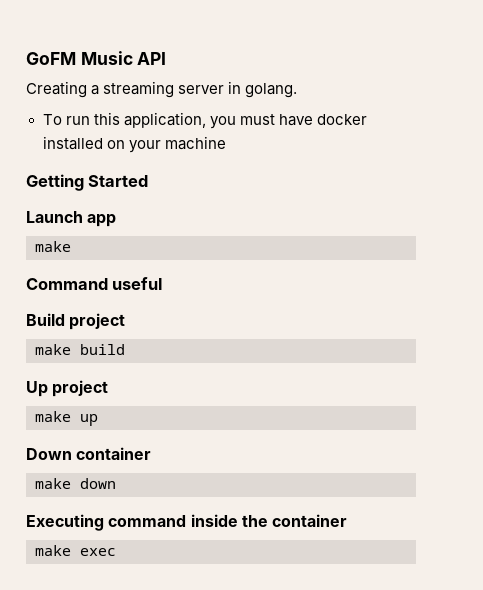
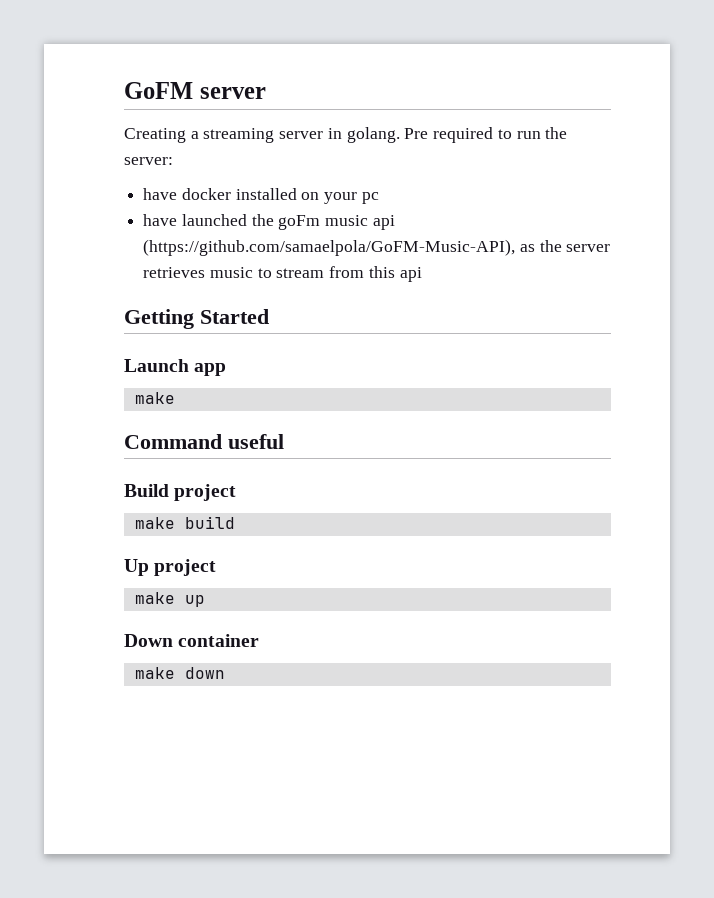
- GoFM Music API
+ GoFM server
- Creating a streaming server in golang.
- To run this application, you must have docker installed on your machine
+ Creating a streaming server in golang. Pre required to run the server:
+ have docker installed on your pc
+ have launched the goFm music api (https://github.com/samaelpola/GoFM-Music-API), as the server retrieves music to stream from this api
- Executing command inside the container
- make exec

